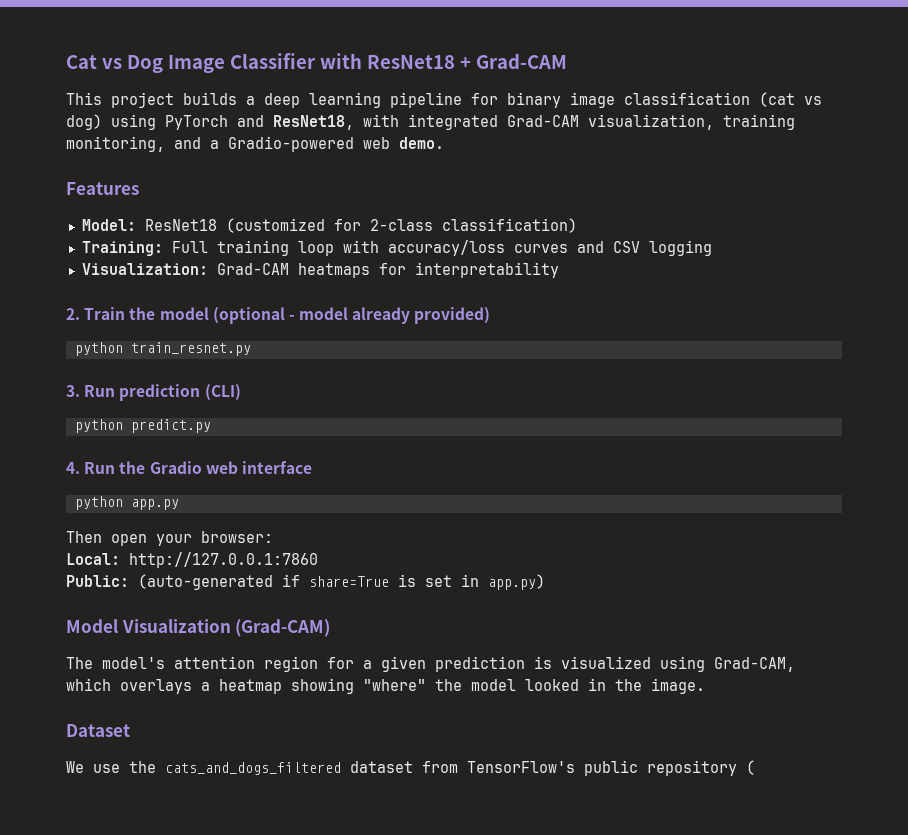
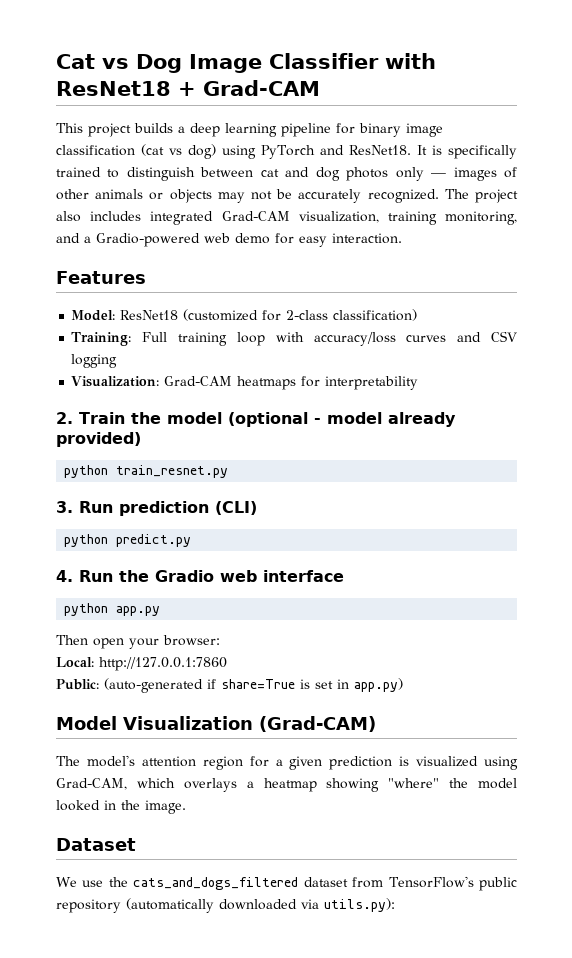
- This project builds a deep learning pipeline for binary image classification (cat vs dog) using PyTorch and ResNet18, with integrated Grad-CAM visualization, training monitoring, and a Gradio-powered web demo.
+ This project builds a deep learning pipeline for binary image classification (cat vs dog) using PyTorch and ResNet18. It is specifically trained to distinguish between cat and dog photos only — images of other animals or objects may not be accurately recognized. The project also includes integrated Grad-CAM visualization, training monitoring, and a Gradio-powered web demo for easy interaction.
- We use the cats_and_dogs_filtered dataset from TensorFlow's public repository (
+ We use the cats_and_dogs_filtered dataset from TensorFlow's public repository (automatically downloaded via utils.py):

